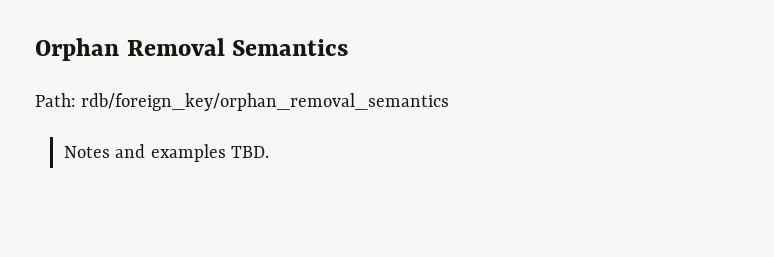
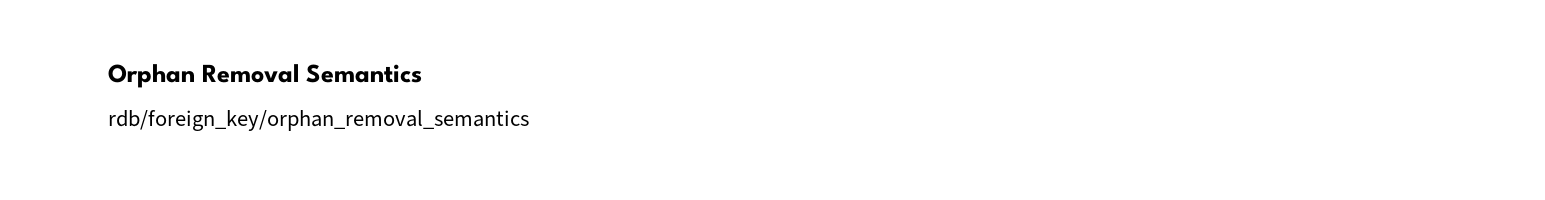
- Path: rdb/foreign_key/orphan_removal_semantics
+ rdb/foreign_key/orphan_removal_semantics
- Notes and examples TBD.

